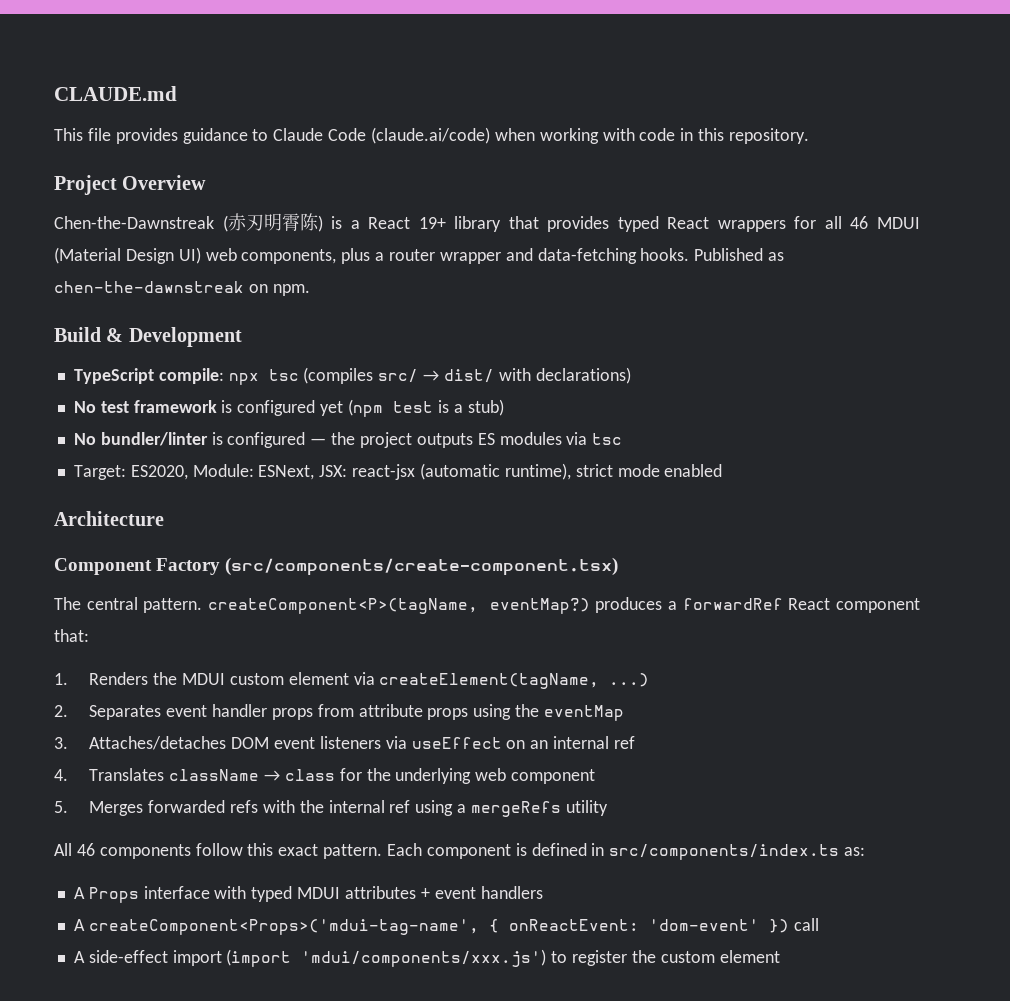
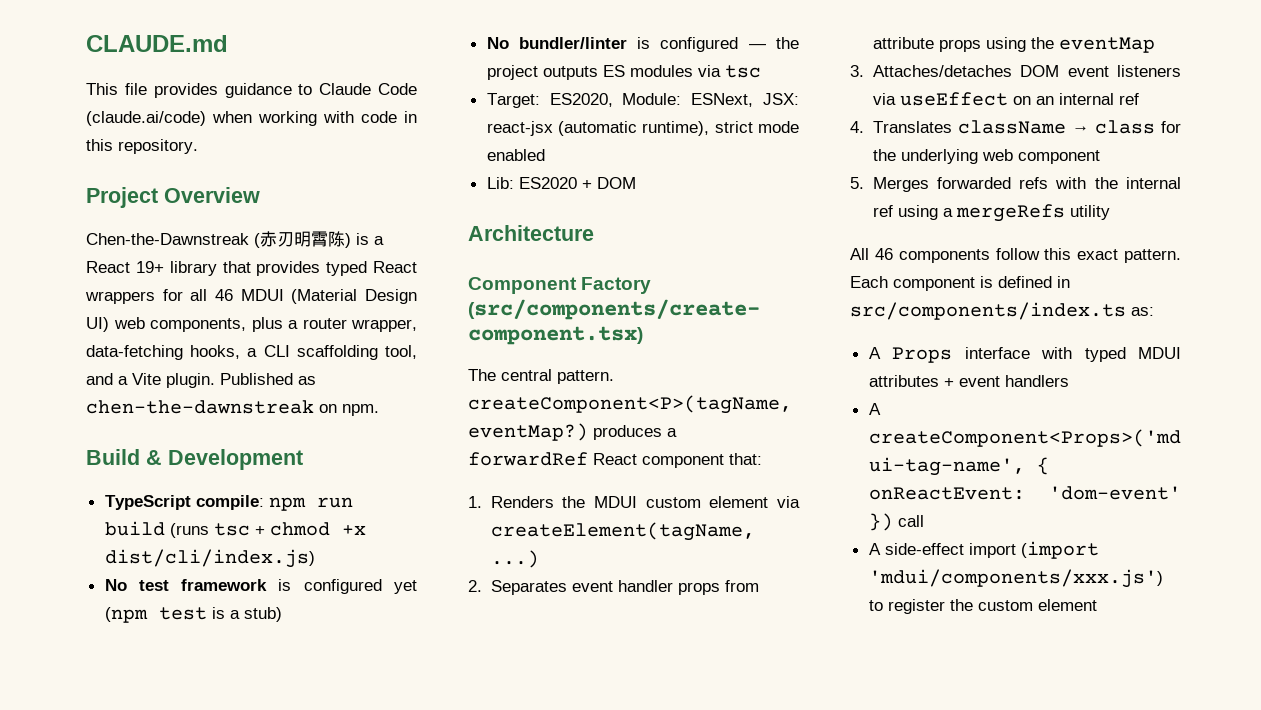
- Chen-the-Dawnstreak (赤刃明霄陈) is a React 19+ library that provides typed React wrappers for all 46 MDUI (Material Design UI) web components, plus a router wrapper and data-fetching hooks.
+ Chen-the-Dawnstreak (赤刃明霄陈) is a React 19+ library that provides typed React wrappers for all 46 MDUI (Material Design UI) web components, plus a router wrapper, data-fetching hooks, a CLI scaffolding tool, and a Vite plugin.
- TypeScript compile: npx tsc (compiles src/ → dist/ with declarations)
+ TypeScript compile: npm run build (runs tsc + chmod +x dist/cli/index.js)
+ Lib: ES2020 + DOM

